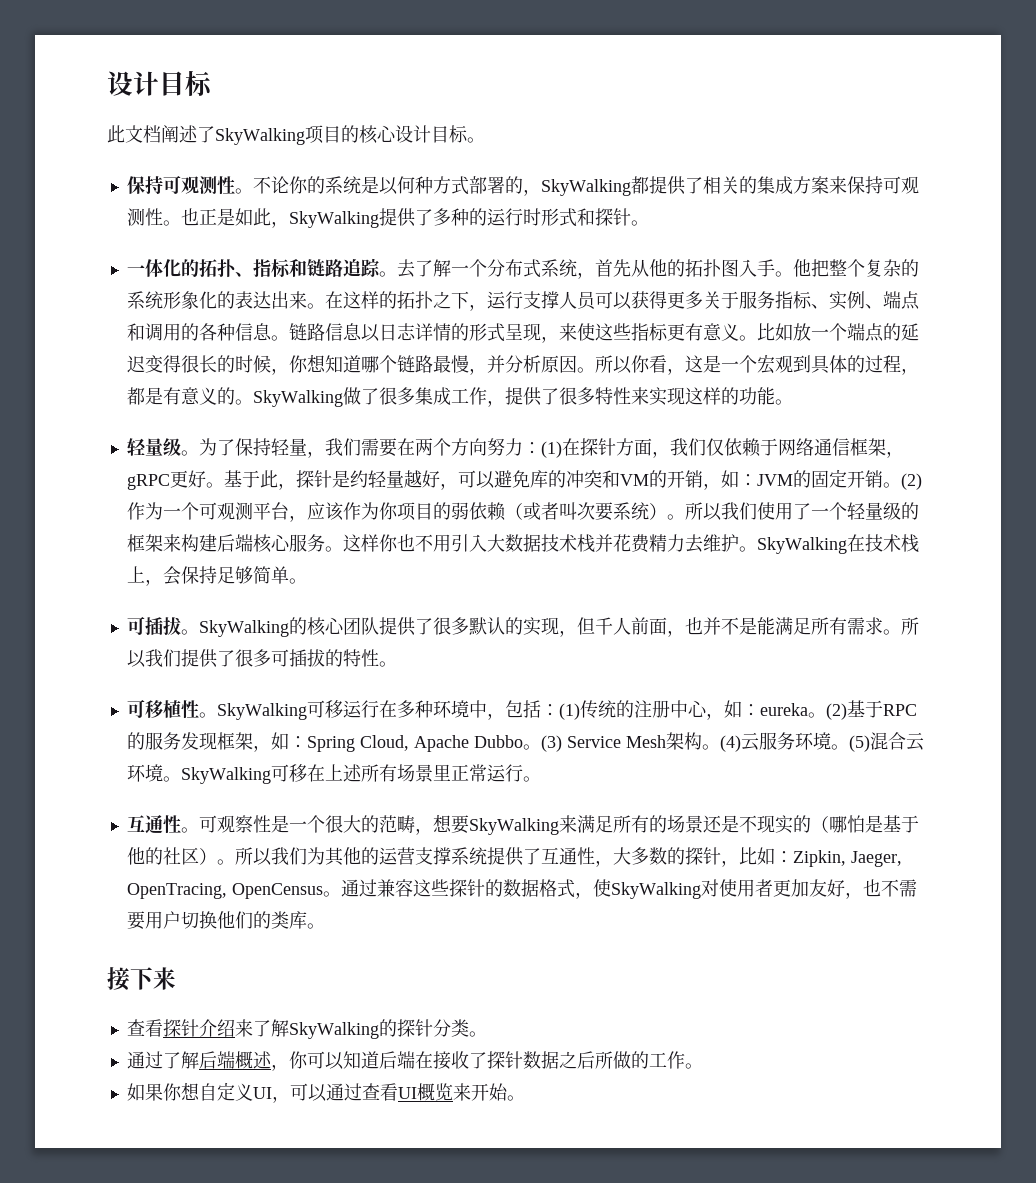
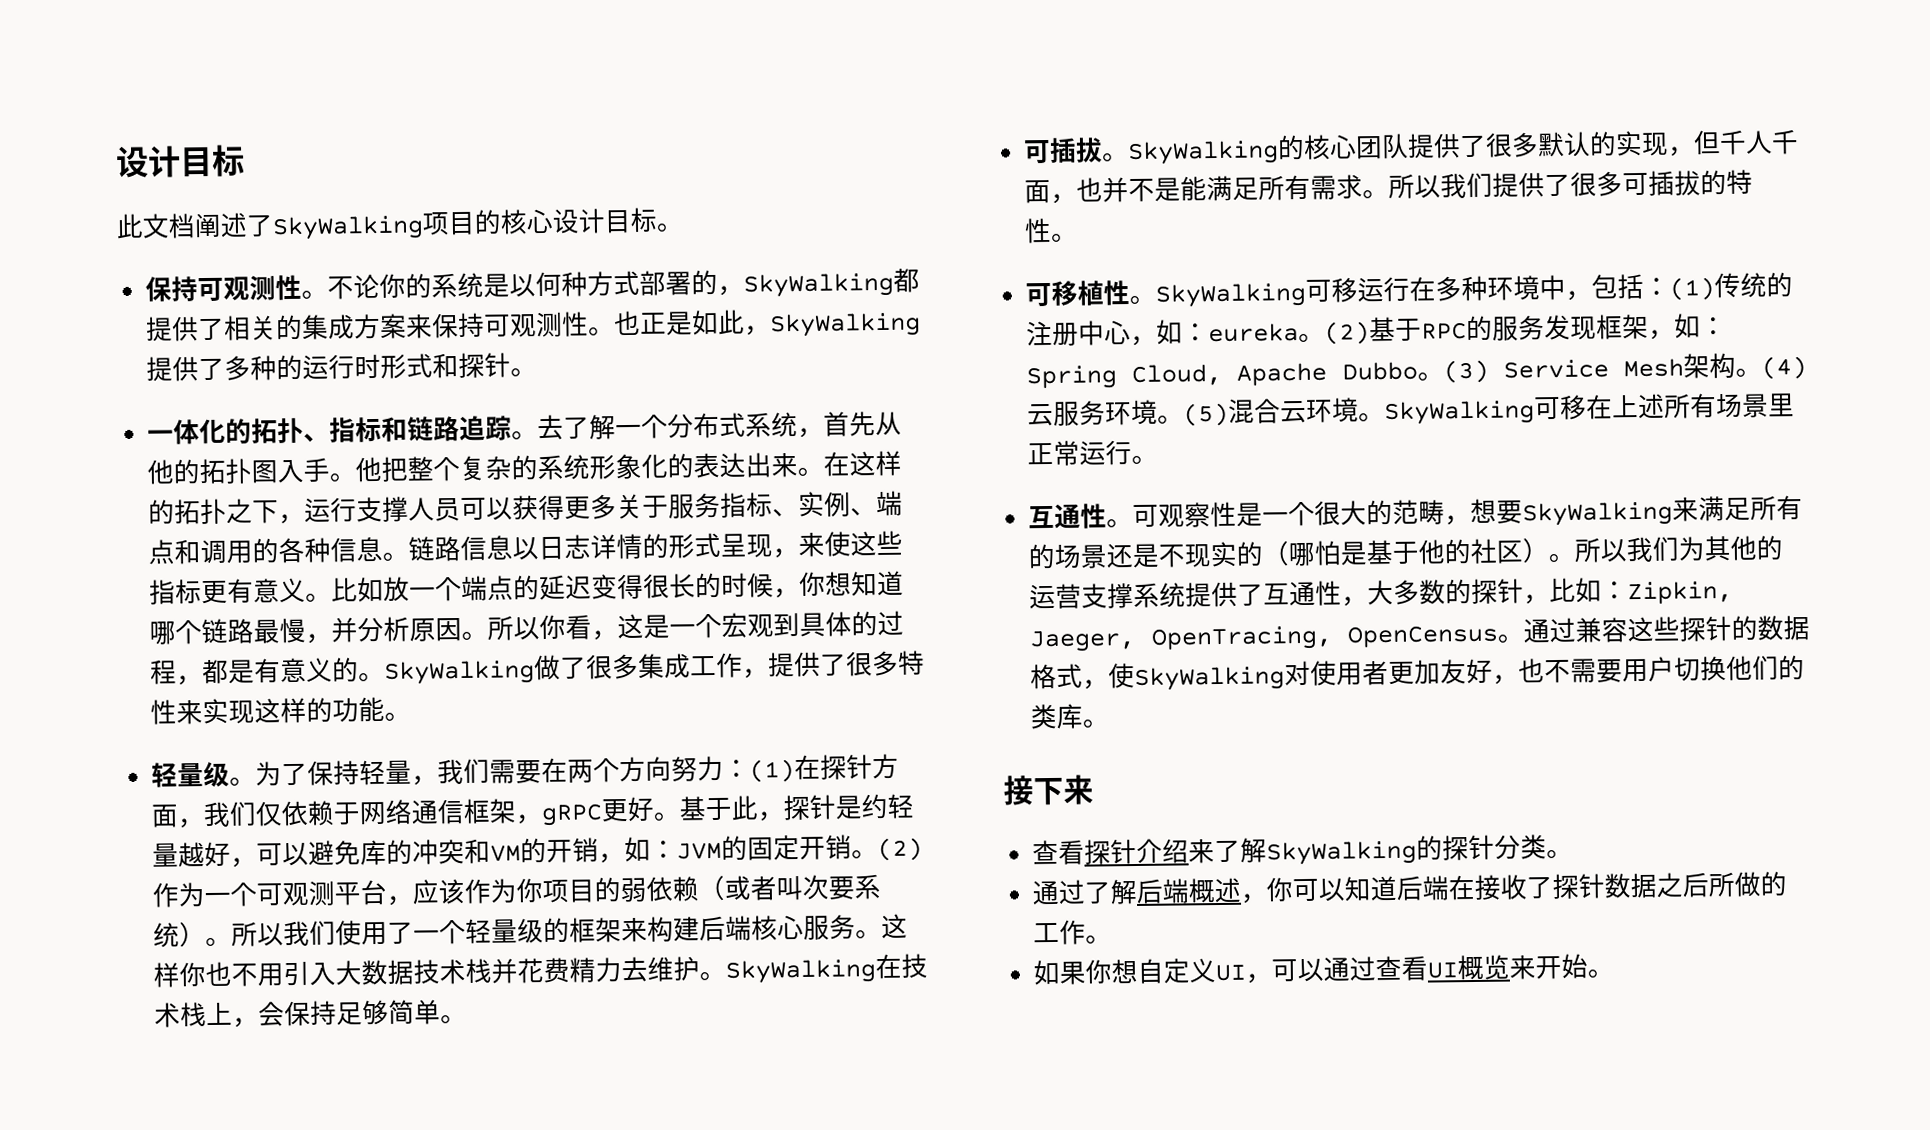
- SkyWalking的核心团队提供了很多默认的实现，但千人前面，也并不是能满足所有需求。
+ SkyWalking的核心团队提供了很多默认的实现，但千人千面，也并不是能满足所有需求。

